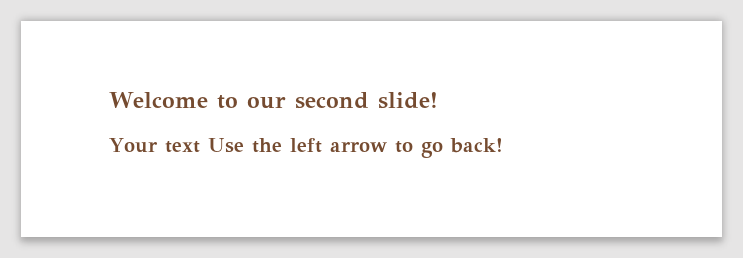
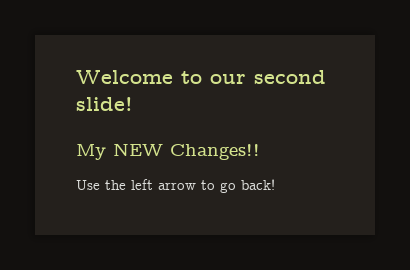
- Your text Use the left arrow to go back!
+ My NEW Changes!!
+ Use the left arrow to go back!

